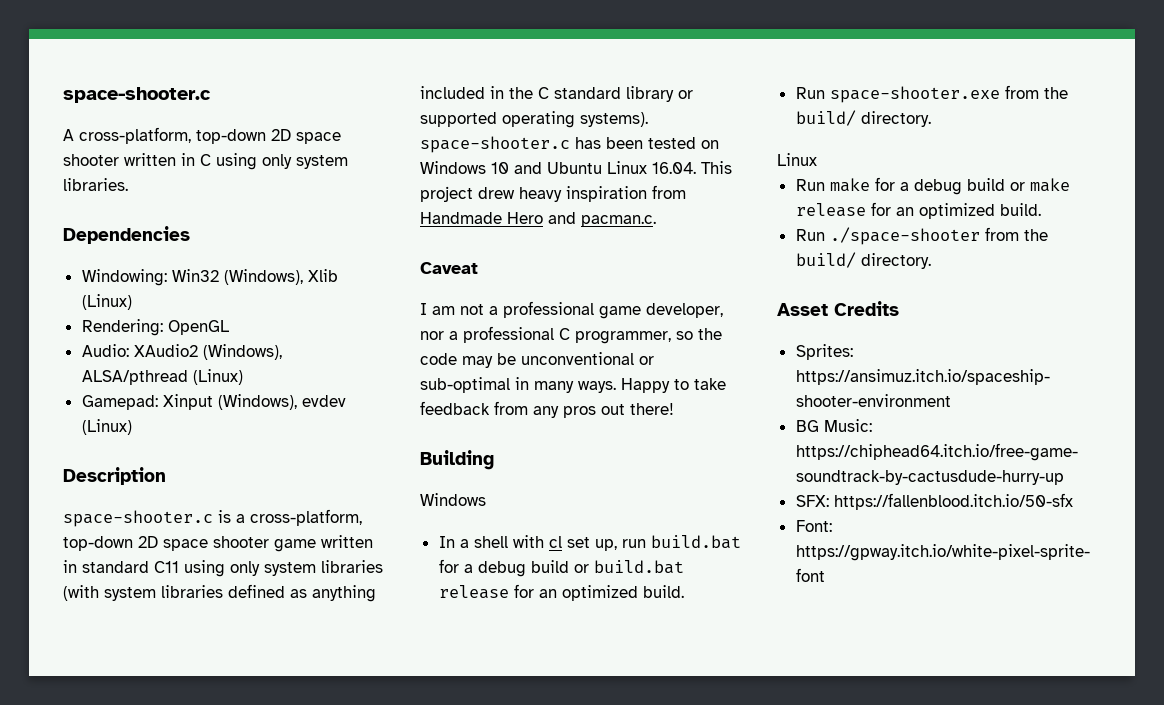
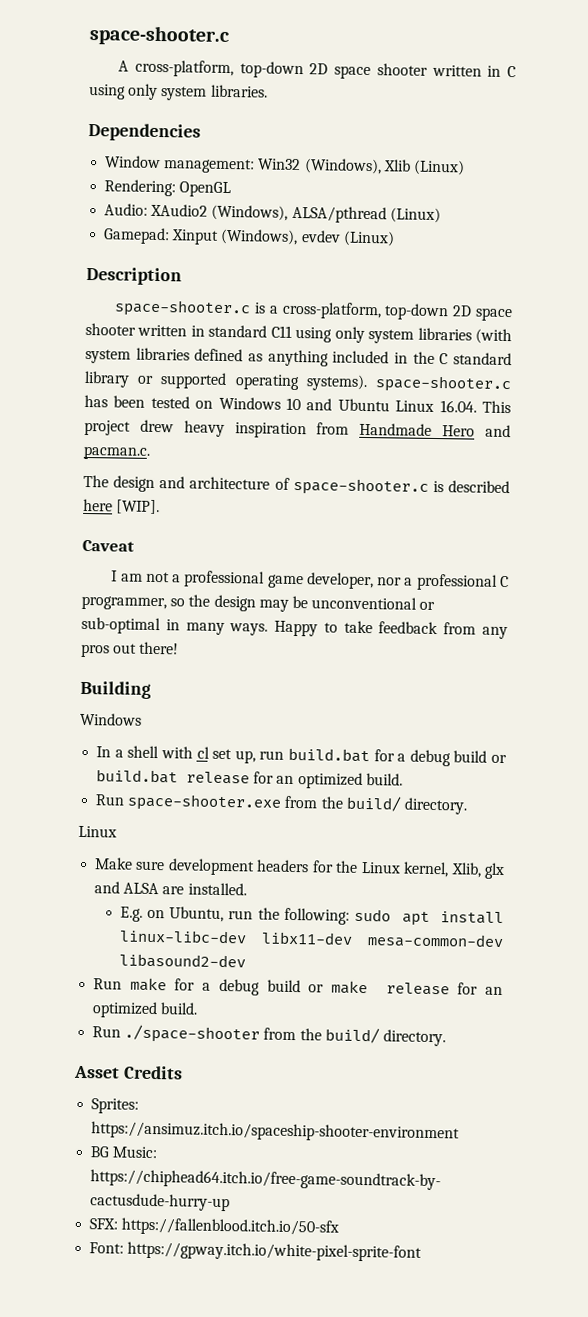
- Windowing: Win32 (Windows), Xlib (Linux)
+ Window management: Win32 (Windows), Xlib (Linux)
- space-shooter.c is a cross-platform, top-down 2D space shooter game written in standard C11 using only system libraries (with system libraries defined as anything included in the C standard library or supported operating systems). space-shooter.c has been tested on Windows 10 and Ubuntu Linux 16.04. This project drew heavy inspiration from Handmade Hero and pacman.c.
+ space-shooter.c is a cross-platform, top-down 2D space shooter written in standard C11 using only system libraries (with system libraries defined as anything included in the C standard library or supported operating systems). space-shooter.c has been tested on Windows 10 and Ubuntu Linux 16.04. This project drew heavy inspiration from Handmade Hero and pacman.c.
+ The design and architecture of space-shooter.c is described here [WIP].
- I am not a professional game developer, nor a professional C programmer, so the code may be unconventional or sub-optimal in many ways.
+ I am not a professional game developer, nor a professional C programmer, so the design may be unconventional or sub-optimal in many ways.
+ Make sure development headers for the Linux kernel, Xlib, glx and ALSA are installed.
+ E.g. on Ubuntu, run the following: sudo apt install linux-libc-dev libx11-dev mesa-common-dev libasound2-dev

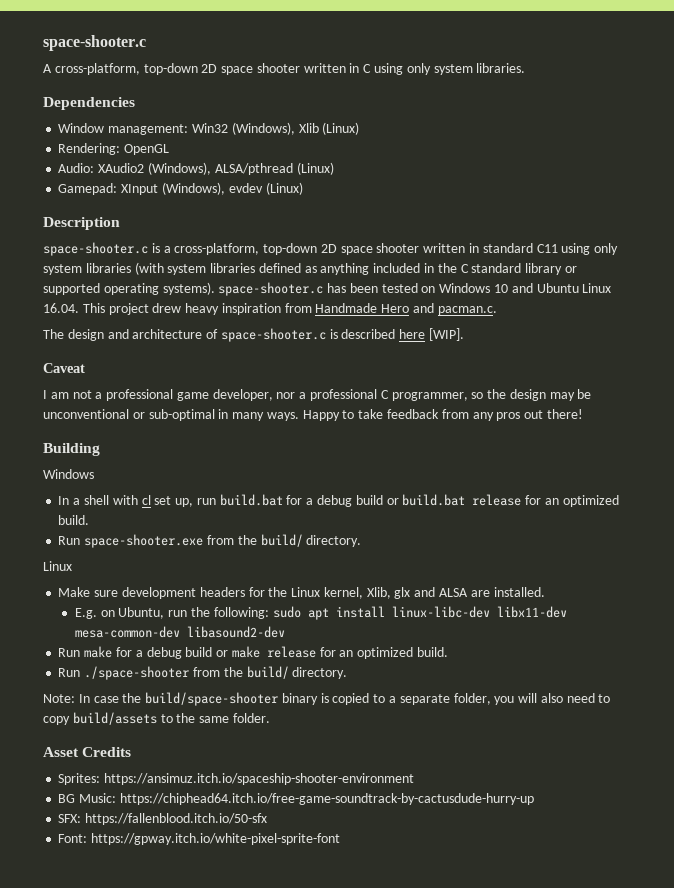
- Gamepad: Xinput (Windows), evdev (Linux)
+ Gamepad: XInput (Windows), evdev (Linux)
+ Note: In case the build/space-shooter binary is copied to a separate folder, you will also need to copy build/assets to the same folder.

